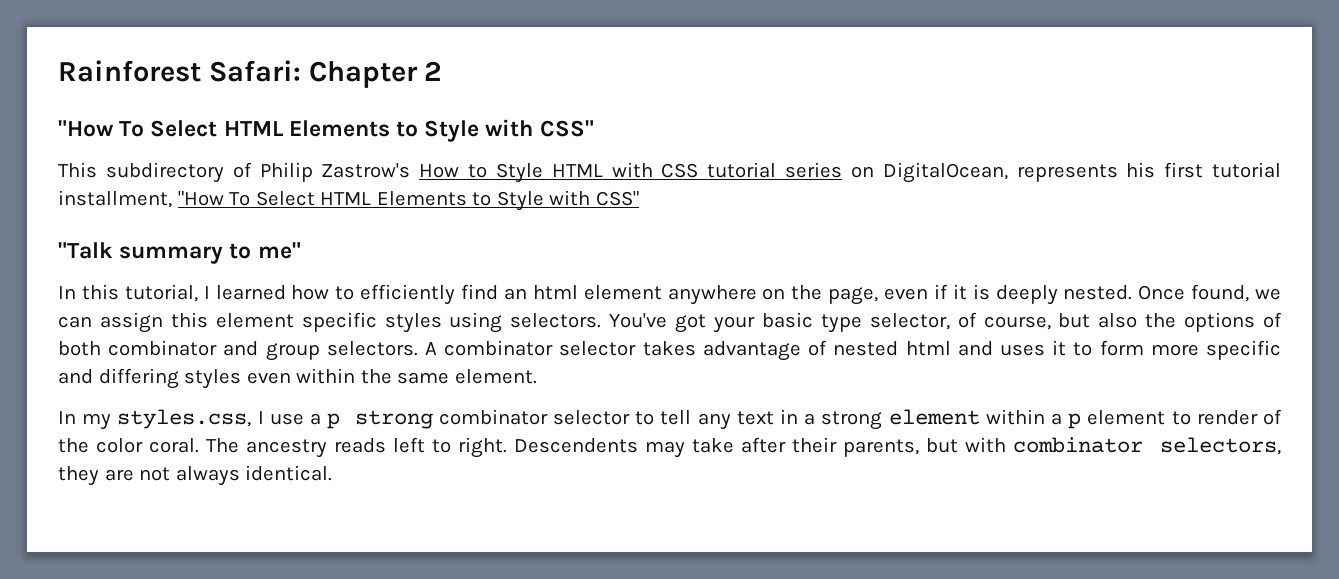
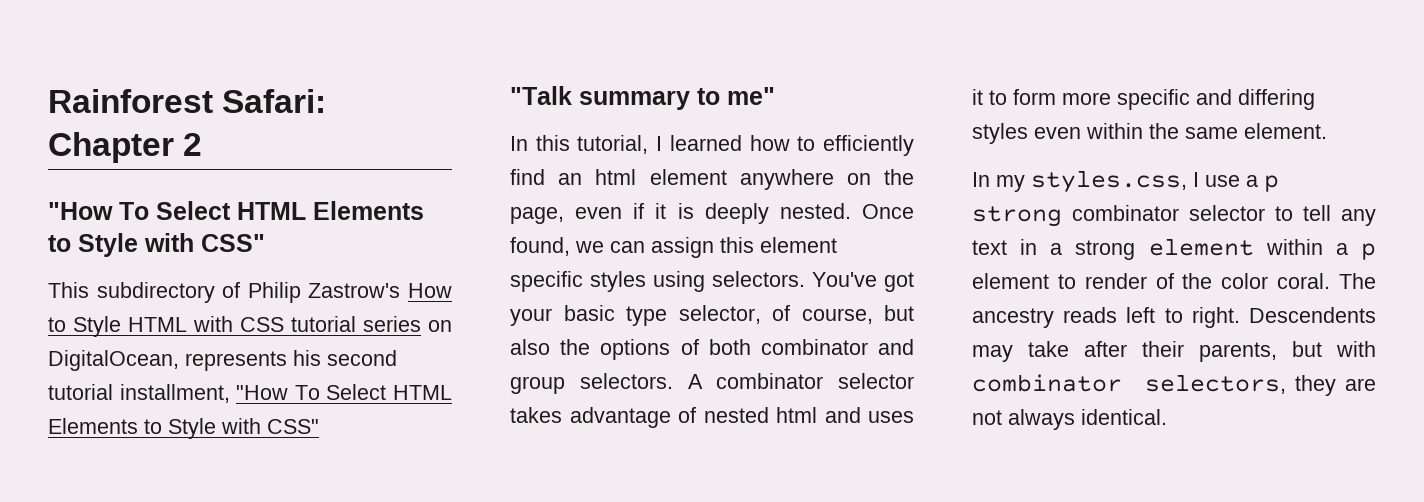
- This subdirectory of Philip Zastrow's How to Style HTML with CSS tutorial series on DigitalOcean, represents his first tutorial installment, "How To Select HTML Elements to Style with CSS"
+ This subdirectory of Philip Zastrow's How to Style HTML with CSS tutorial series on DigitalOcean, represents his second tutorial installment, "How To Select HTML Elements to Style with CSS"

